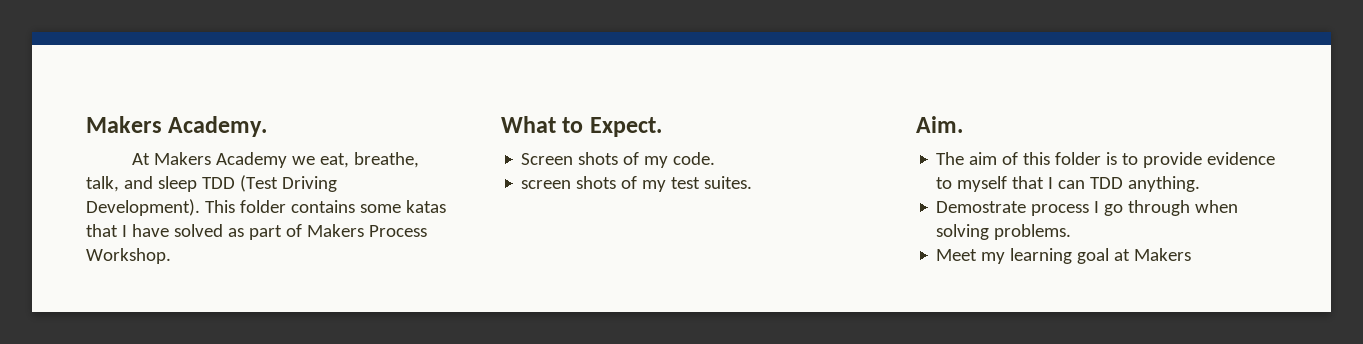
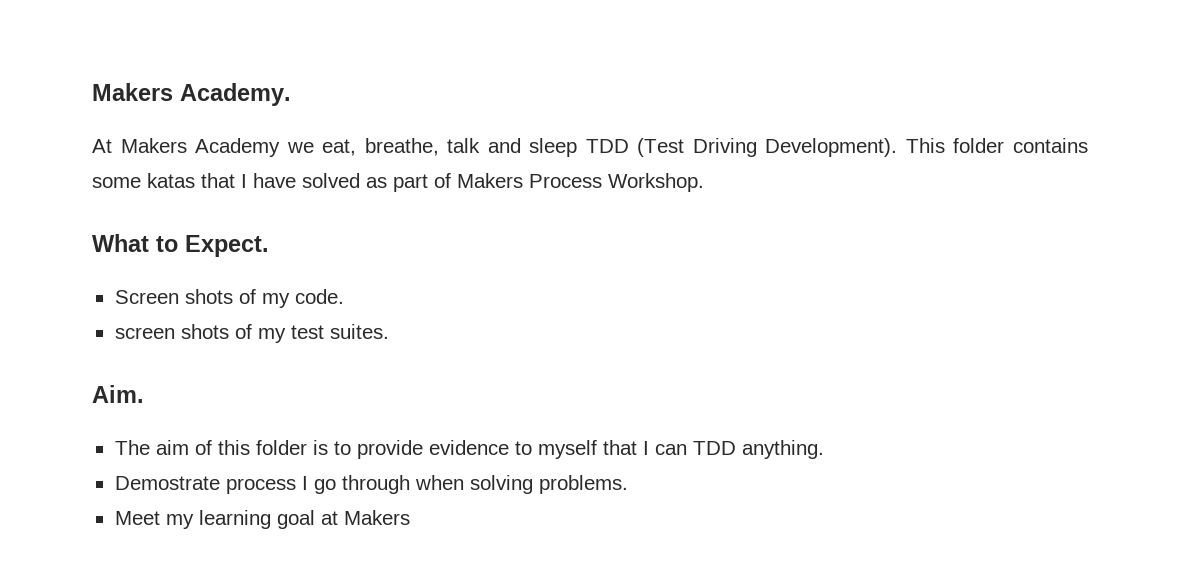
- At Makers Academy we eat, breathe, talk, and sleep TDD (Test Driving Development).
+ At Makers Academy we eat, breathe, talk and sleep TDD (Test Driving Development).

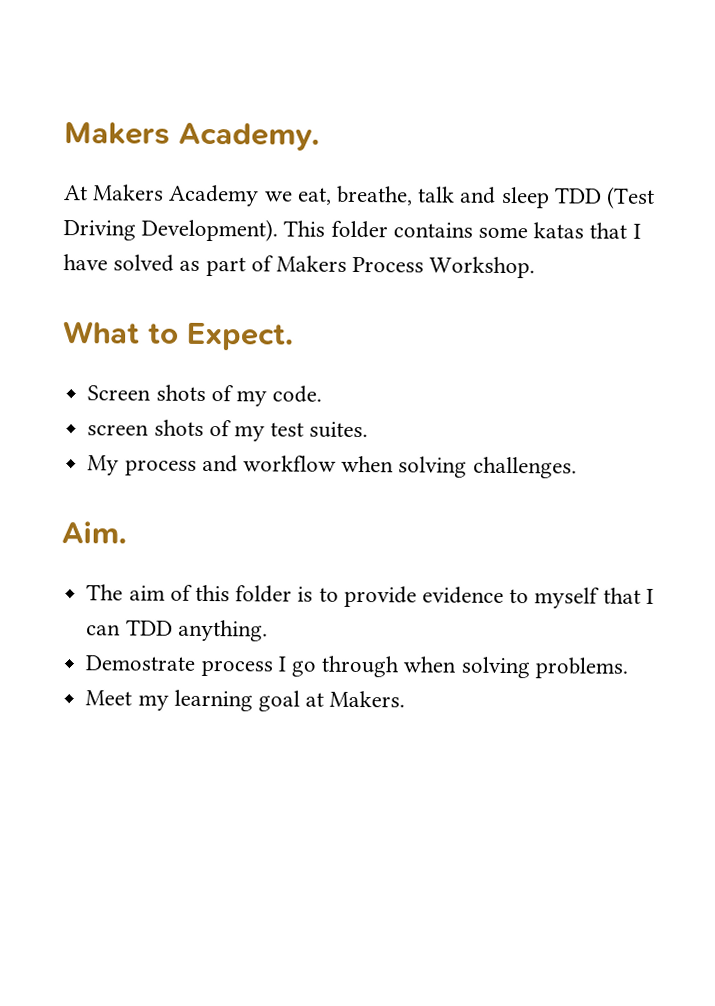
+ My process and workflow when solving challenges.
- Meet my learning goal at Makers
+ Meet my learning goal at Makers.

